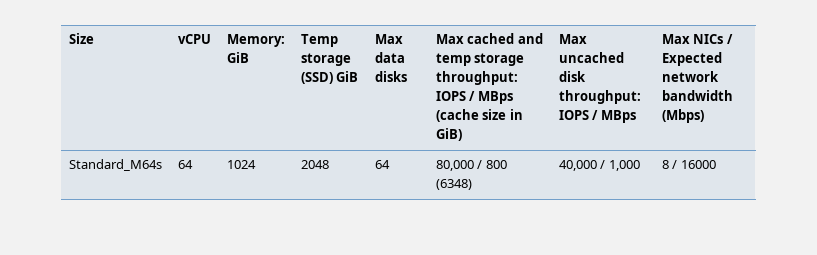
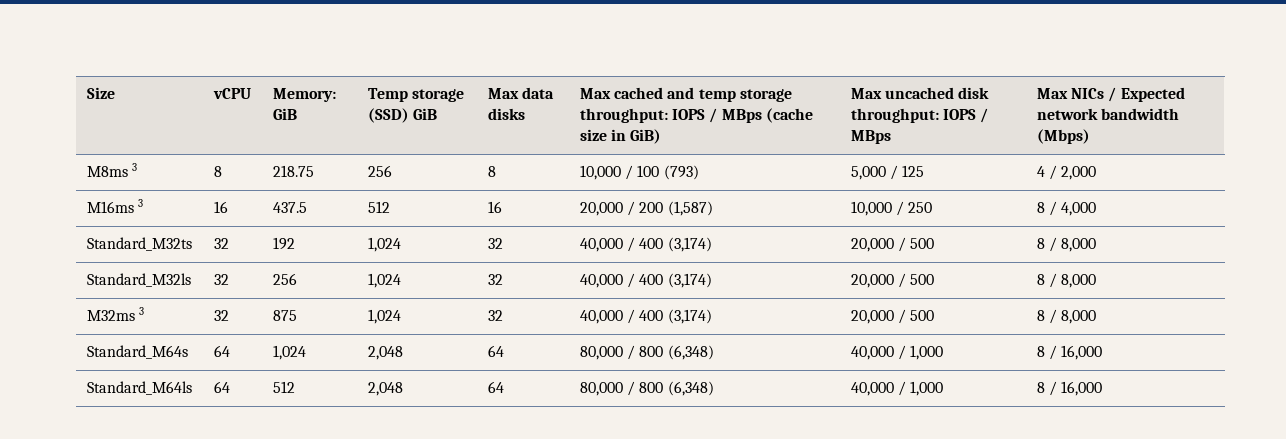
+ M8ms 3 | 8 | 218.75 | 256 | 8 | 10,000 / 100 (793) | 5,000 / 125 | 4 / 2,000
+ M16ms 3 | 16 | 437.5 | 512 | 16 | 20,000 / 200 (1,587) | 10,000 / 250 | 8 / 4,000
+ Standard_M32ts | 32 | 192 | 1,024 | 32 | 40,000 / 400 (3,174) | 20,000 / 500 | 8 / 8,000
+ Standard_M32ls | 32 | 256 | 1,024 | 32 | 40,000 / 400 (3,174) | 20,000 / 500 | 8 / 8,000
+ M32ms 3 | 32 | 875 | 1,024 | 32 | 40,000 / 400 (3,174) | 20,000 / 500 | 8 / 8,000
- Standard_M64s | 64 | 1024 | 2048 | 64 | 80,000 / 800 (6348) | 40,000 / 1,000 | 8 / 16000
+ Standard_M64s | 64 | 1,024 | 2,048 | 64 | 80,000 / 800 (6,348) | 40,000 / 1,000 | 8 / 16,000
+ Standard_M64ls | 64 | 512 | 2,048 | 64 | 80,000 / 800 (6,348) | 40,000 / 1,000 | 8 / 16,000

